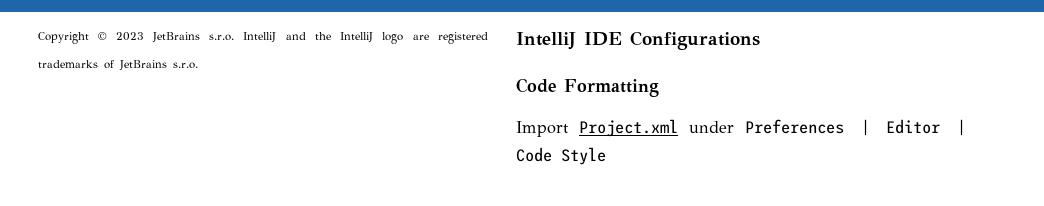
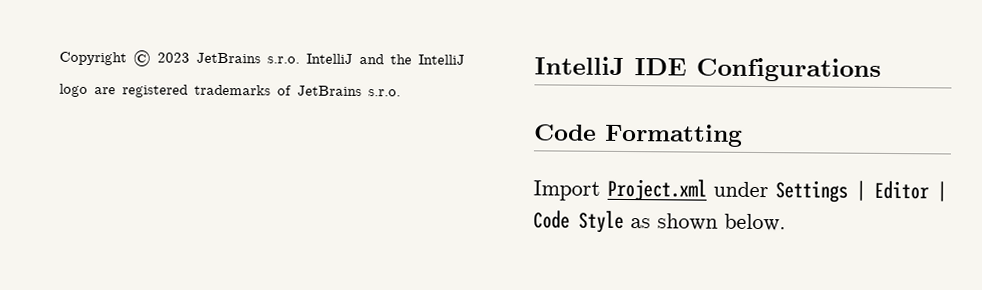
- Import Project.xml under Preferences | Editor | Code Style
+ Import Project.xml under Settings | Editor | Code Style as shown below.

